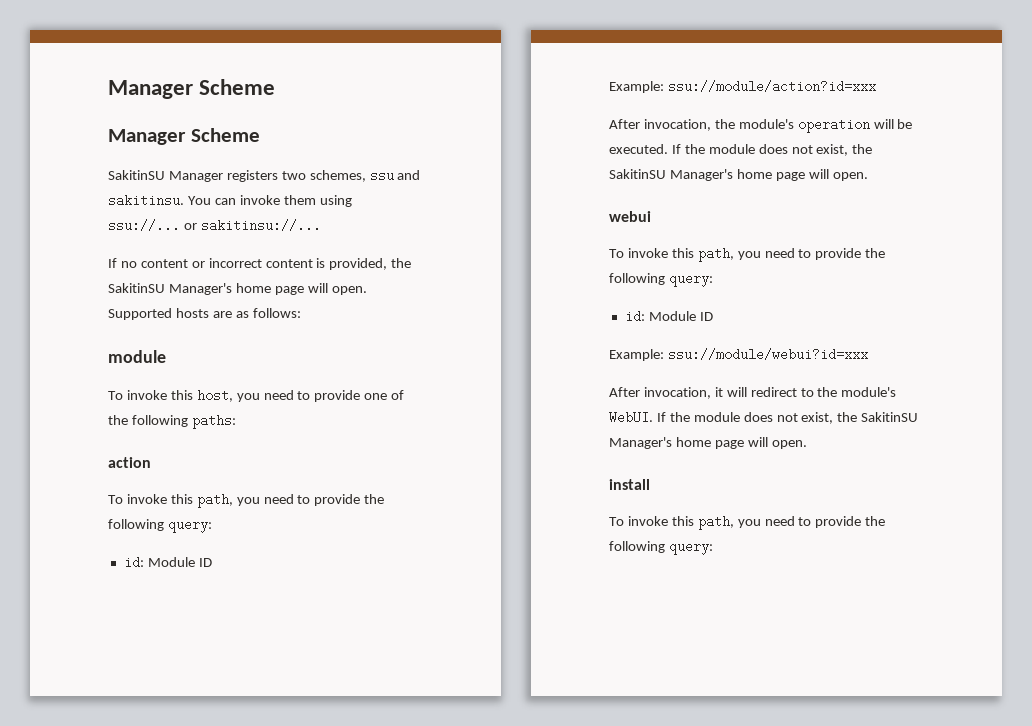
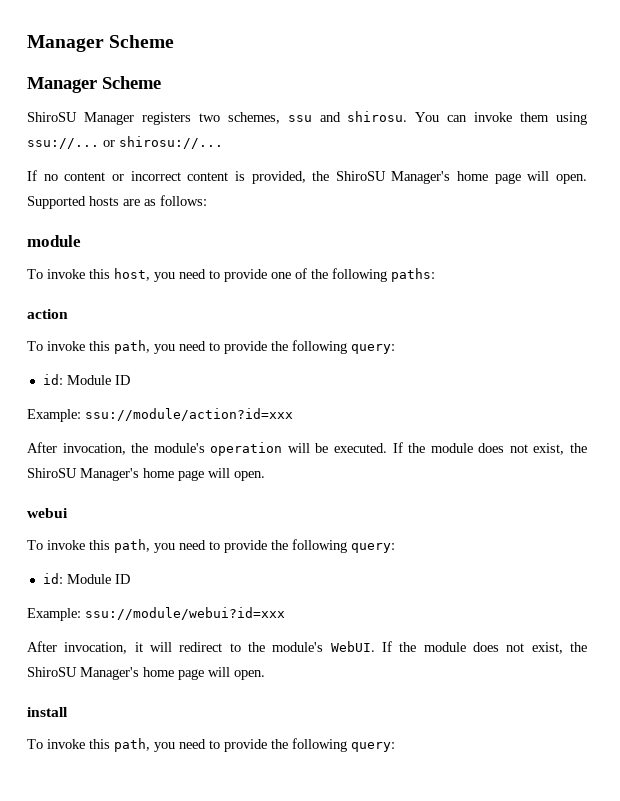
- SakitinSU Manager registers two schemes, ssu and sakitinsu.
+ ShiroSU Manager registers two schemes, ssu and shirosu.
- You can invoke them using ssu://... or sakitinsu://...
+ You can invoke them using ssu://... or shirosu://...
- If no content or incorrect content is provided, the SakitinSU Manager's home page will open.
+ If no content or incorrect content is provided, the ShiroSU Manager's home page will open.
- After invocation, the module's operation will be executed. If the module does not exist, the SakitinSU Manager's home page will open.
+ After invocation, the module's operation will be executed. If the module does not exist, the ShiroSU Manager's home page will open.
- After invocation, it will redirect to the module's WebUI. If the module does not exist, the SakitinSU Manager's home page will open.
+ After invocation, it will redirect to the module's WebUI. If the module does not exist, the ShiroSU Manager's home page will open.

